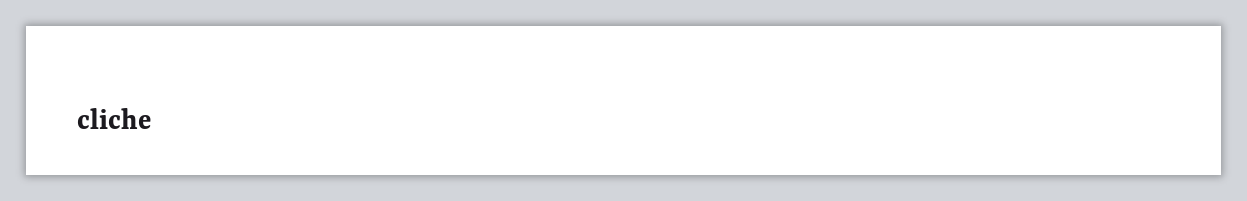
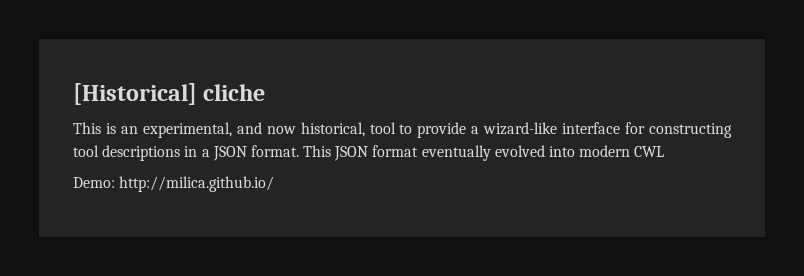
- cliche
+ [Historical] cliche
+ This is an experimental, and now historical, tool to provide a wizard-like interface for constructing tool descriptions in a JSON format. This JSON format eventually evolved into modern CWL
+ Demo: http://milica.github.io/

